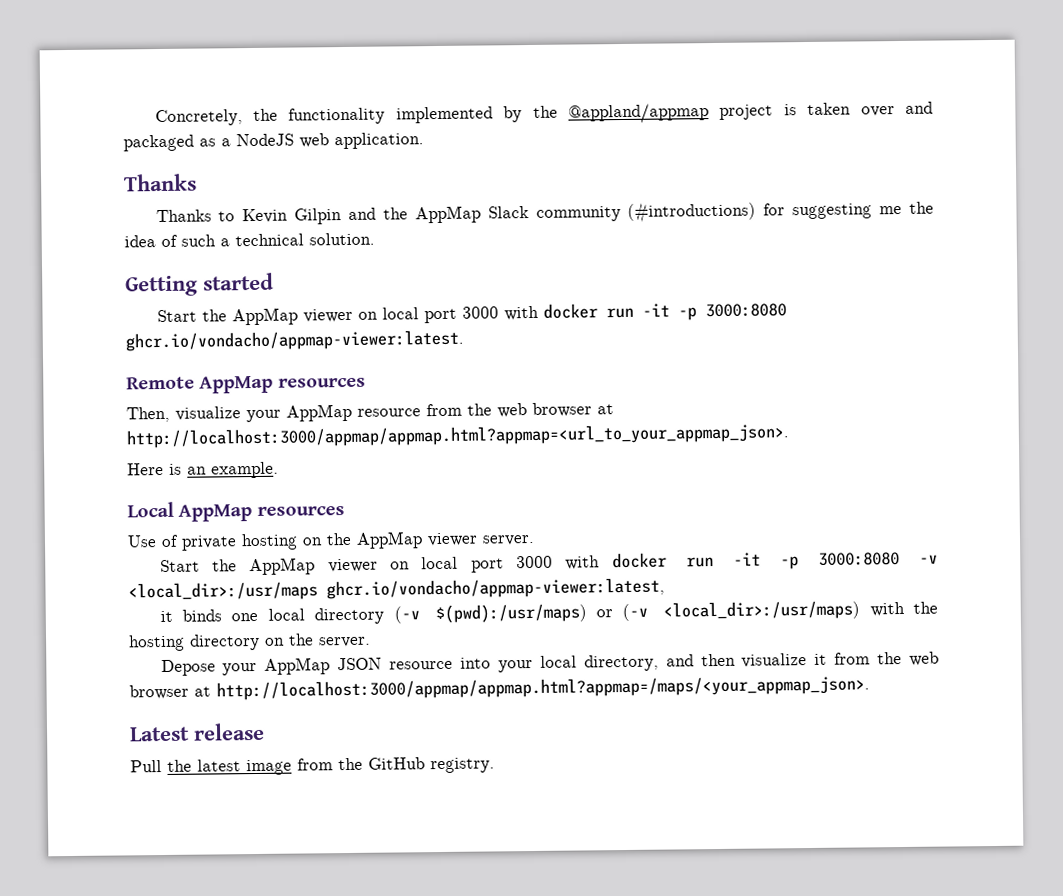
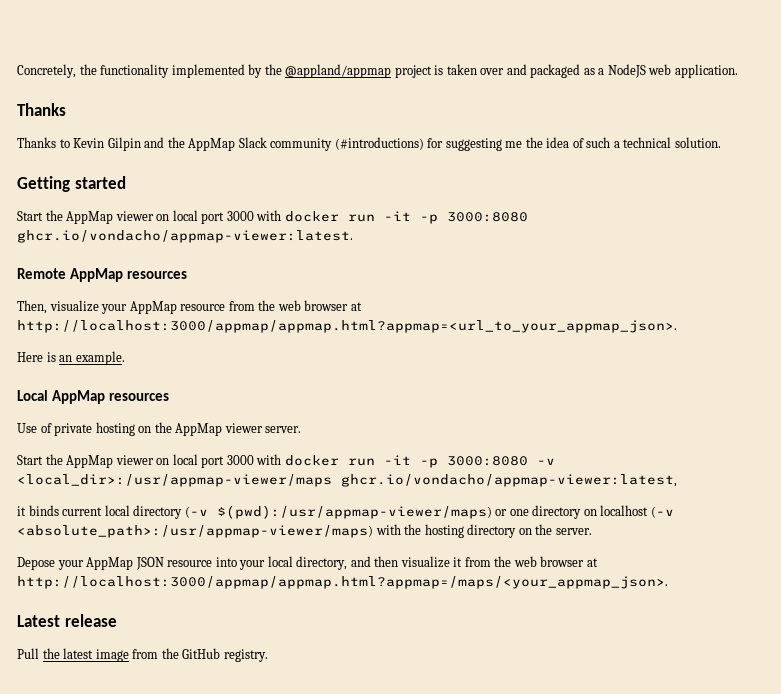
- Start the AppMap viewer on local port 3000 with docker run -it -p 3000:8080 -v <local_dir>:/usr/maps ghcr.io/vondacho/appmap-viewer:latest,
+ Start the AppMap viewer on local port 3000 with docker run -it -p 3000:8080 -v <local_dir>:/usr/appmap-viewer/maps ghcr.io/vondacho/appmap-viewer:latest,
- it binds one local directory (-v $(pwd):/usr/maps) or (-v <local_dir>:/usr/maps) with the hosting directory on the server.
+ it binds current local directory (-v $(pwd):/usr/appmap-viewer/maps) or one directory on localhost (-v <absolute_path>:/usr/appmap-viewer/maps) with the hosting directory on the server.

